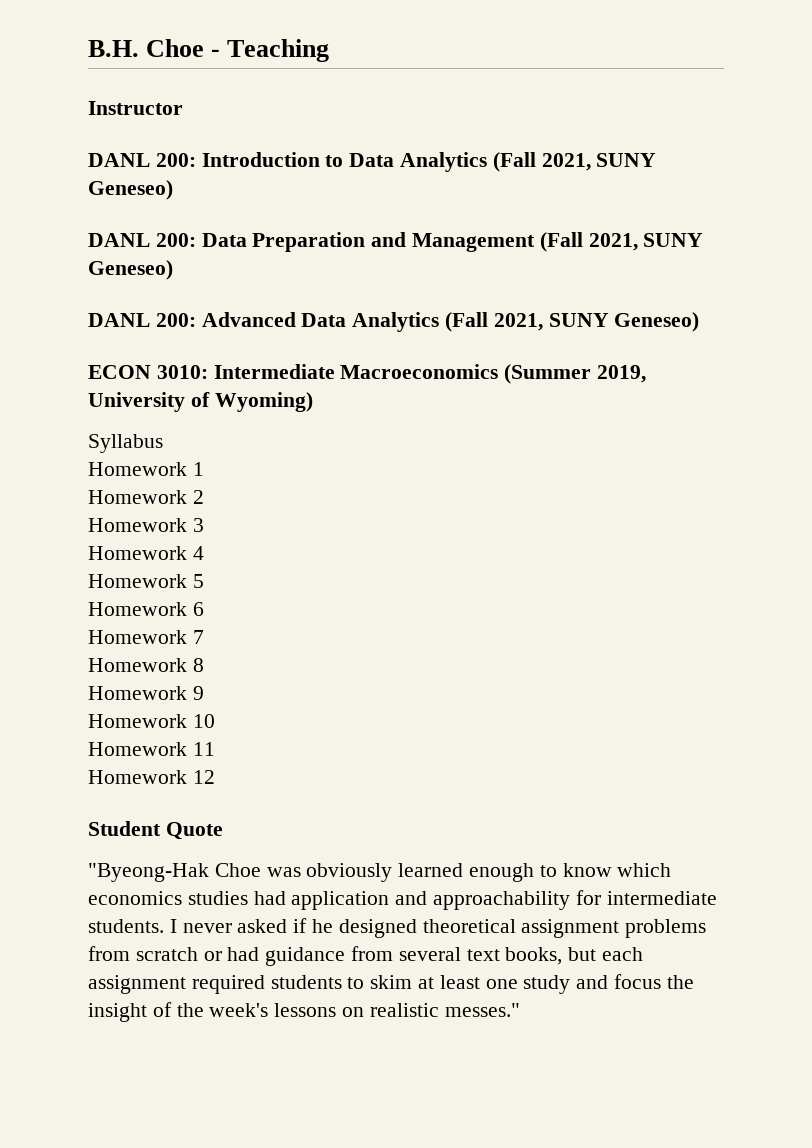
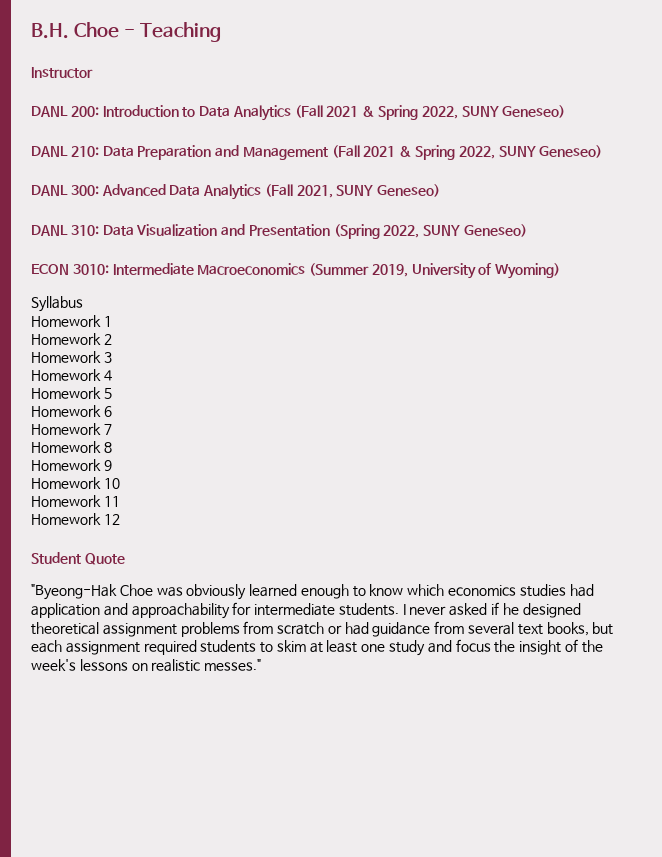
- DANL 200: Introduction to Data Analytics (Fall 2021, SUNY Geneseo)
- DANL 200: Data Preparation and Management (Fall 2021, SUNY Geneseo)
- DANL 200: Advanced Data Analytics (Fall 2021, SUNY Geneseo)
+ DANL 200: Introduction to Data Analytics (Fall 2021 & Spring 2022, SUNY Geneseo)
+ DANL 210: Data Preparation and Management (Fall 2021 & Spring 2022, SUNY Geneseo)
+ DANL 300: Advanced Data Analytics (Fall 2021, SUNY Geneseo)
+ DANL 310: Data Visualization and Presentation (Spring 2022, SUNY Geneseo)

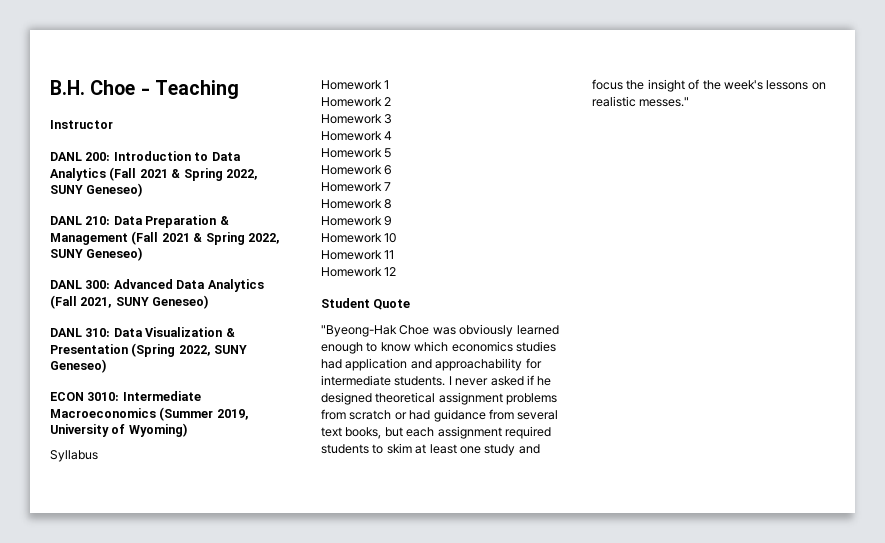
- DANL 210: Data Preparation and Management (Fall 2021 & Spring 2022, SUNY Geneseo)
+ DANL 210: Data Preparation & Management (Fall 2021 & Spring 2022, SUNY Geneseo)
- DANL 310: Data Visualization and Presentation (Spring 2022, SUNY Geneseo)
+ DANL 310: Data Visualization & Presentation (Spring 2022, SUNY Geneseo)

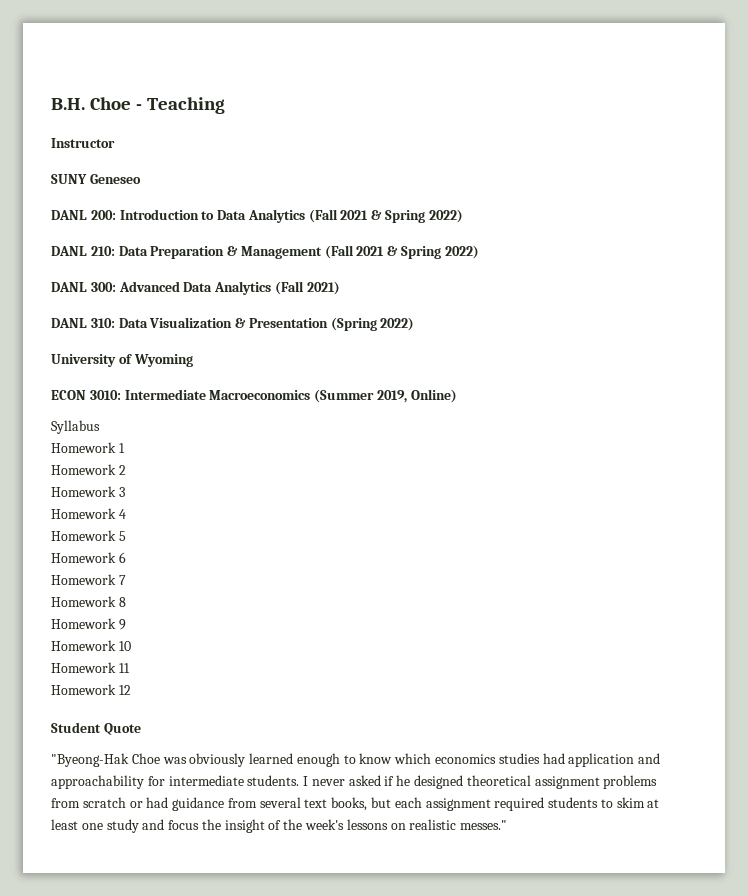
+ SUNY Geneseo
- DANL 200: Introduction to Data Analytics (Fall 2021 & Spring 2022, SUNY Geneseo)
+ DANL 200: Introduction to Data Analytics (Fall 2021 & Spring 2022)
- DANL 210: Data Preparation & Management (Fall 2021 & Spring 2022, SUNY Geneseo)
+ DANL 210: Data Preparation & Management (Fall 2021 & Spring 2022)
- DANL 300: Advanced Data Analytics (Fall 2021, SUNY Geneseo)
+ DANL 300: Advanced Data Analytics (Fall 2021)
- DANL 310: Data Visualization & Presentation (Spring 2022, SUNY Geneseo)
+ DANL 310: Data Visualization & Presentation (Spring 2022)
+ University of Wyoming
- ECON 3010: Intermediate Macroeconomics (Summer 2019, University of Wyoming)
+ ECON 3010: Intermediate Macroeconomics (Summer 2019, Online)

